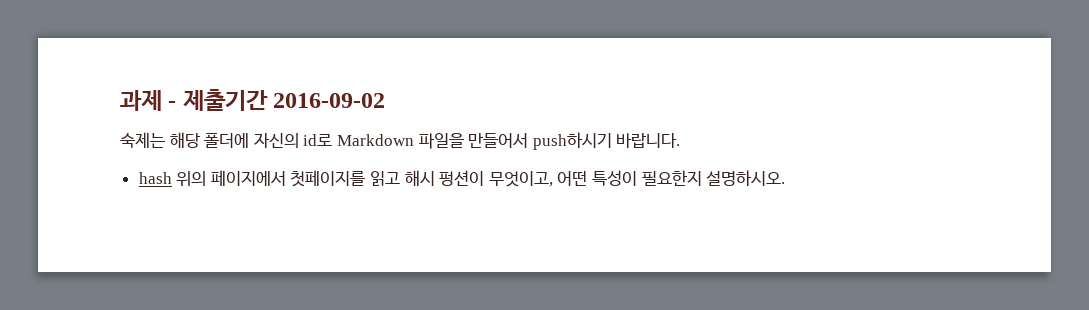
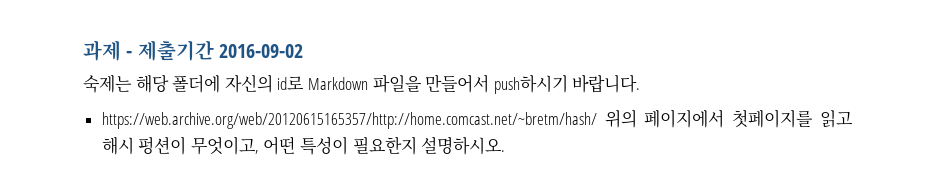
- hash 위의 페이지에서 첫페이지를 읽고 해시 펑션이 무엇이고, 어떤 특성이 필요한지 설명하시오.
+ https://web.archive.org/web/20120615165357/http://home.comcast.net/~bretm/hash/ 위의 페이지에서 첫페이지를 읽고 해시 펑션이 무엇이고, 어떤 특성이 필요한지 설명하시오.

